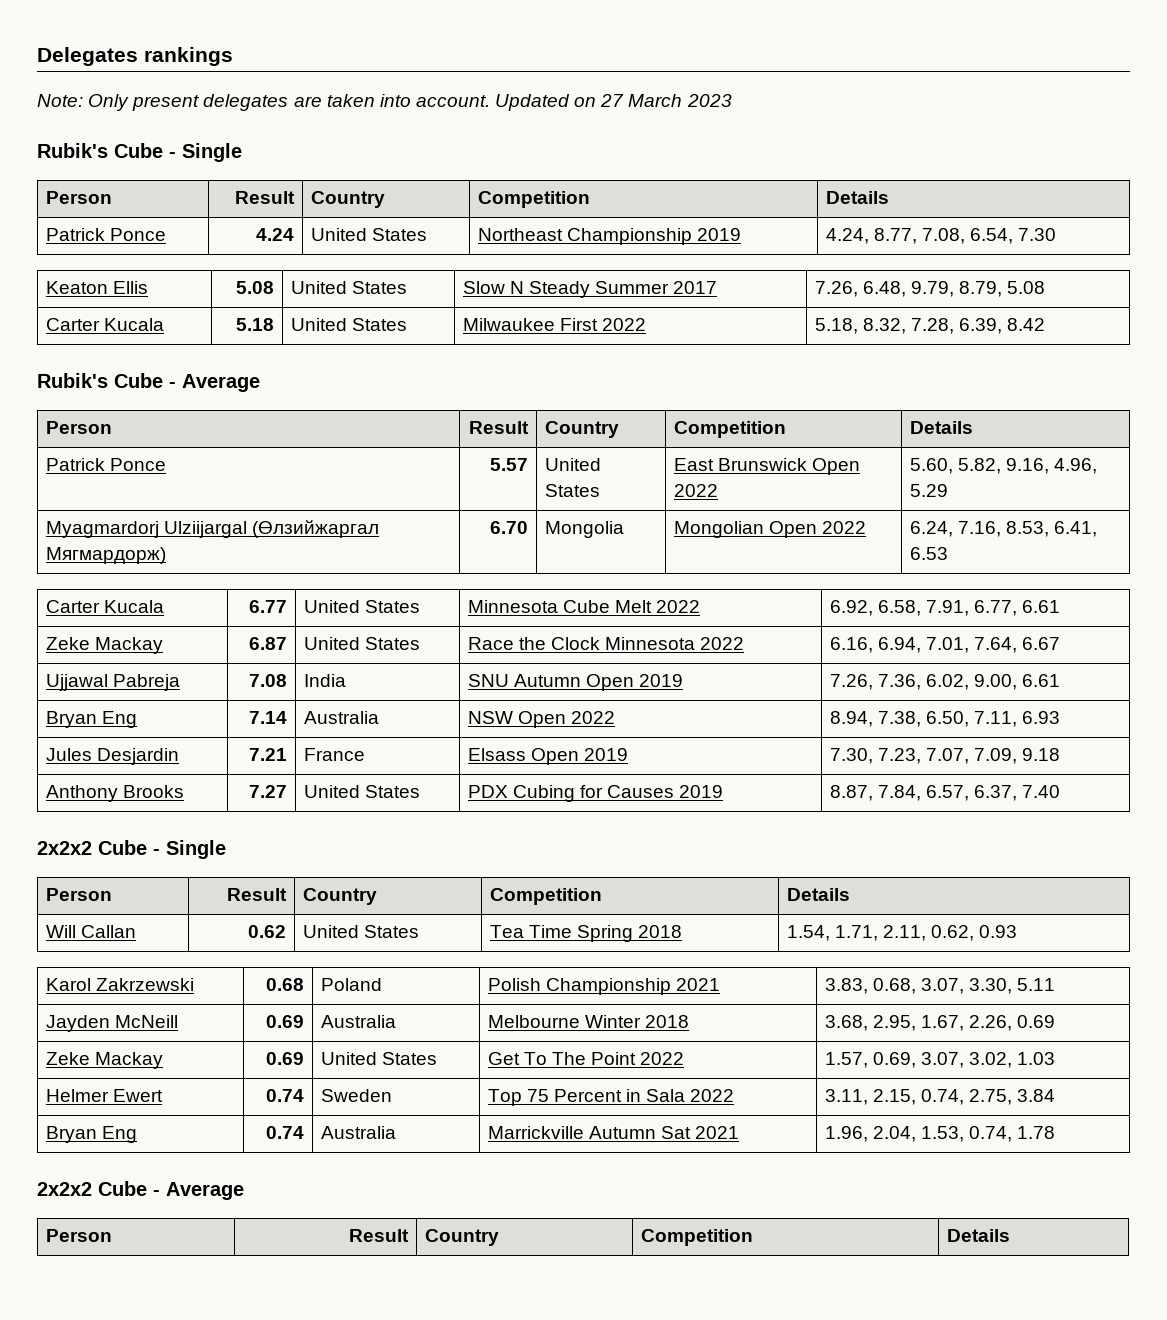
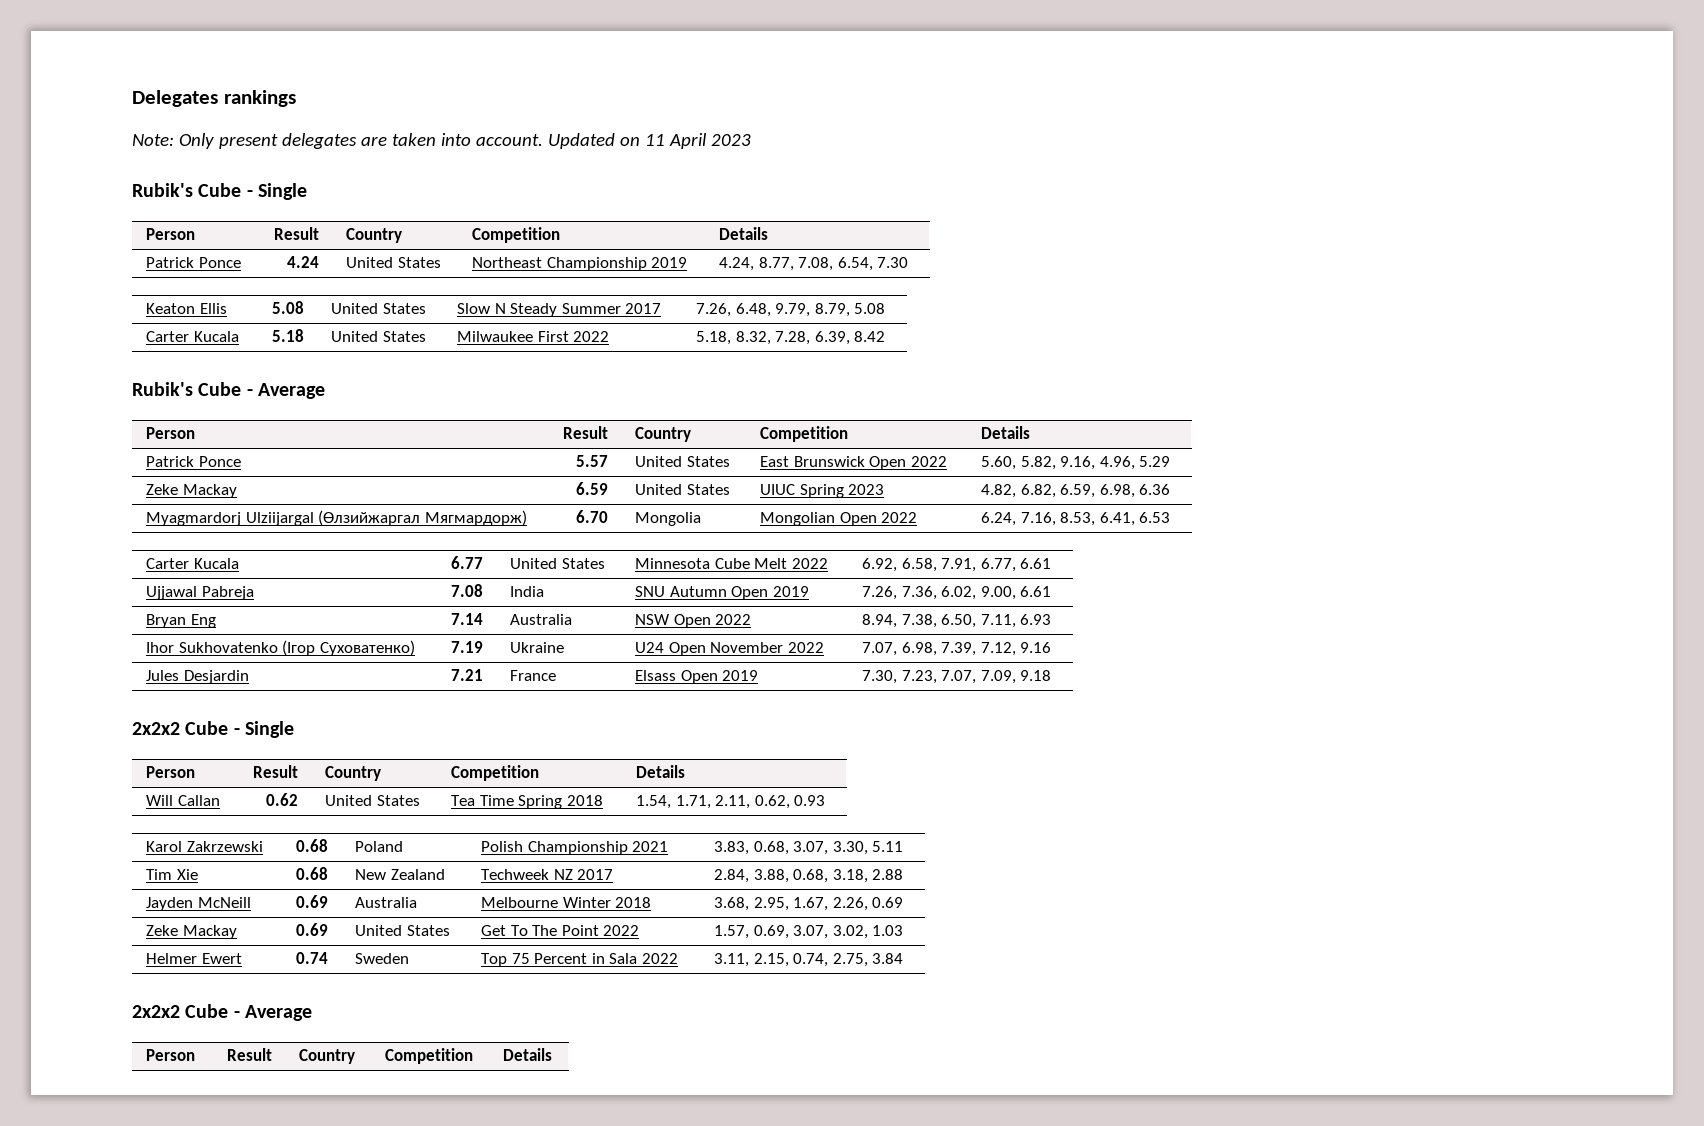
- Updated on 27 March 2023
+ Updated on 11 April 2023
+ Zeke Mackay | 6.59 | United States | UIUC Spring 2023 | 4.82, 6.82, 6.59, 6.98, 6.36
- Zeke Mackay | 6.87 | United States | Race the Clock Minnesota 2022 | 6.16, 6.94, 7.01, 7.64, 6.67
+ Ihor Sukhovatenko (Ігор Суховатенко) | 7.19 | Ukraine | U24 Open November 2022 | 7.07, 6.98, 7.39, 7.12, 9.16
- Anthony Brooks | 7.27 | United States | PDX Cubing for Causes 2019 | 8.87, 7.84, 6.57, 6.37, 7.40
+ Tim Xie | 0.68 | New Zealand | Techweek NZ 2017 | 2.84, 3.88, 0.68, 3.18, 2.88
- Bryan Eng | 0.74 | Australia | Marrickville Autumn Sat 2021 | 1.96, 2.04, 1.53, 0.74, 1.78

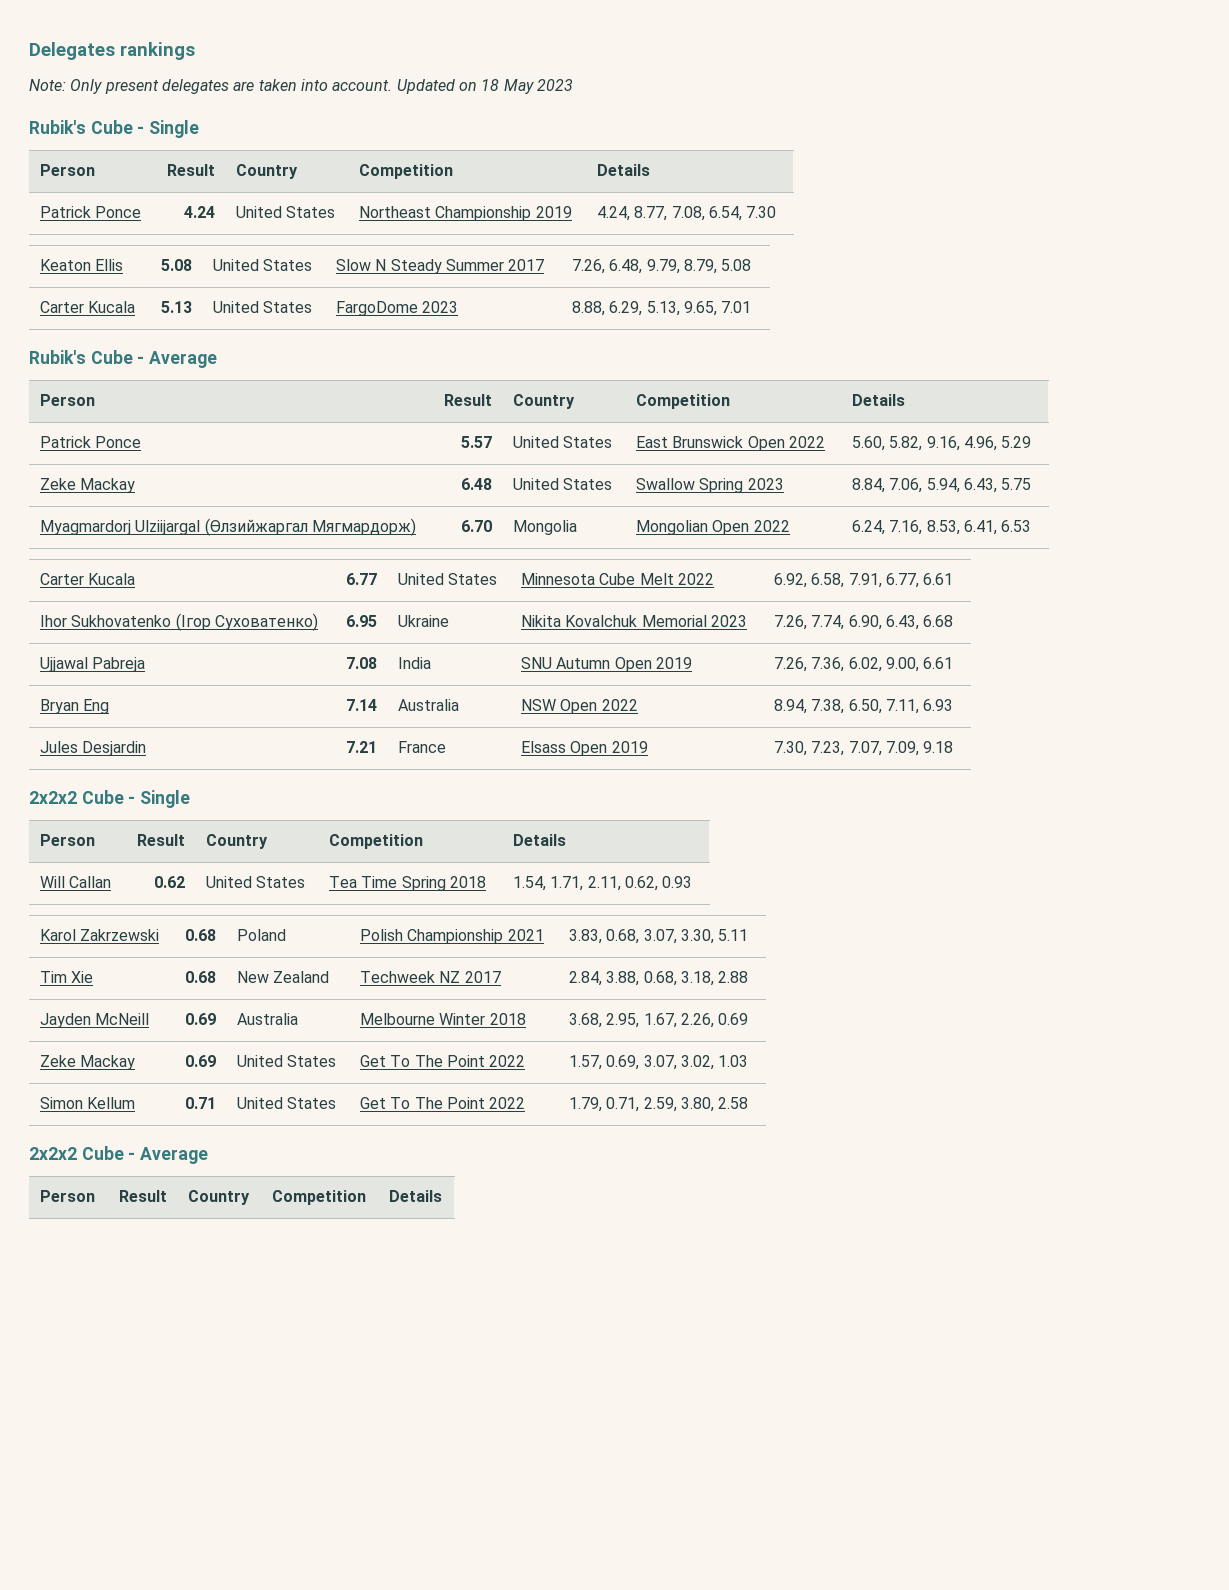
- Updated on 11 April 2023
+ Updated on 18 May 2023
- Carter Kucala | 5.18 | United States | Milwaukee First 2022 | 5.18, 8.32, 7.28, 6.39, 8.42
+ Carter Kucala | 5.13 | United States | FargoDome 2023 | 8.88, 6.29, 5.13, 9.65, 7.01
- Zeke Mackay | 6.59 | United States | UIUC Spring 2023 | 4.82, 6.82, 6.59, 6.98, 6.36
+ Zeke Mackay | 6.48 | United States | Swallow Spring 2023 | 8.84, 7.06, 5.94, 6.43, 5.75
+ Ihor Sukhovatenko (Ігор Суховатенко) | 6.95 | Ukraine | Nikita Kovalchuk Memorial 2023 | 7.26, 7.74, 6.90, 6.43, 6.68
- Ihor Sukhovatenko (Ігор Суховатенко) | 7.19 | Ukraine | U24 Open November 2022 | 7.07, 6.98, 7.39, 7.12, 9.16
- Helmer Ewert | 0.74 | Sweden | Top 75 Percent in Sala 2022 | 3.11, 2.15, 0.74, 2.75, 3.84
+ Simon Kellum | 0.71 | United States | Get To The Point 2022 | 1.79, 0.71, 2.59, 3.80, 2.58

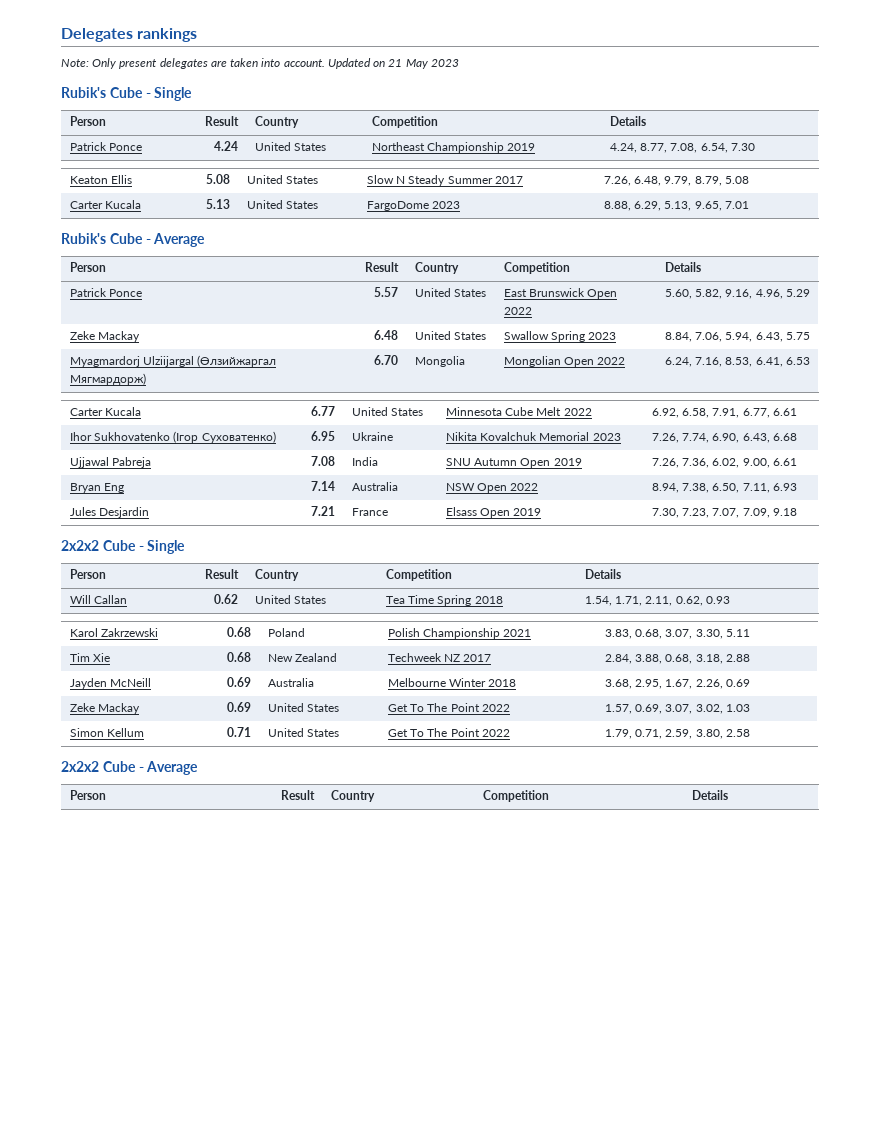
- Updated on 18 May 2023
+ Updated on 21 May 2023

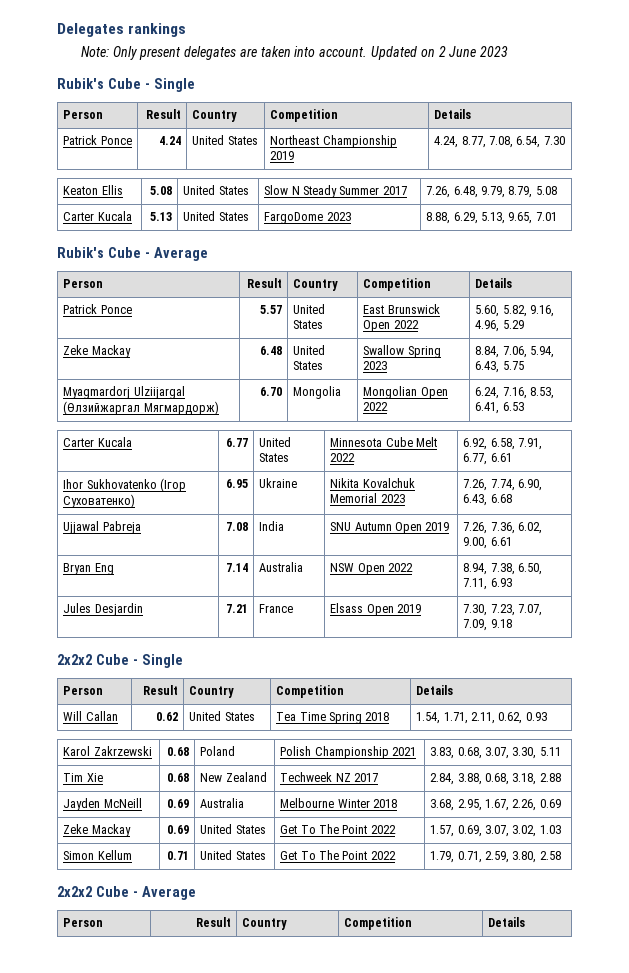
- Updated on 21 May 2023
+ Updated on 2 June 2023

